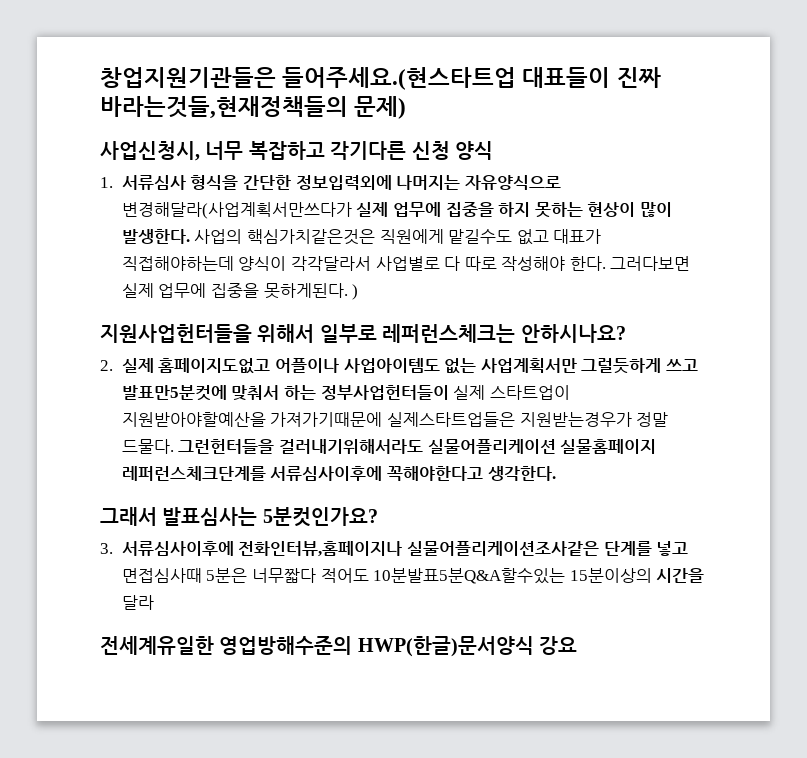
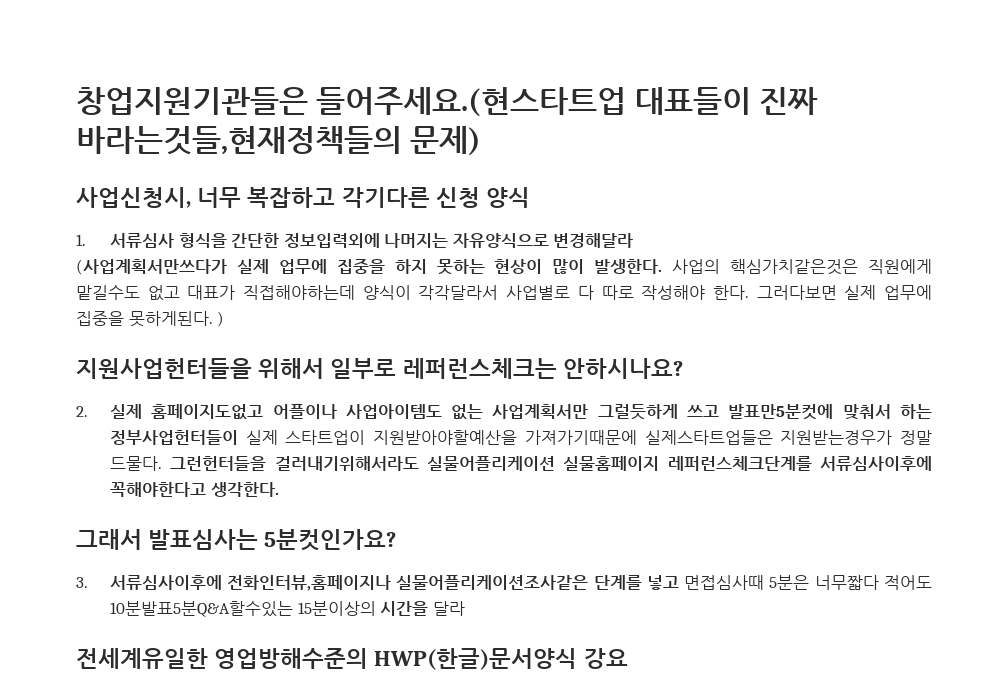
- 1. 서류심사 형식을 간단한 정보입력외에 나머지는 자유양식으로 변경해달라(사업계획서만쓰다가 실제 업무에 집중을 하지 못하는 현상이 많이 발생한다.
+ 1. 서류심사 형식을 간단한 정보입력외에 나머지는 자유양식으로 변경해달라
+ (사업계획서만쓰다가 실제 업무에 집중을 하지 못하는 현상이 많이 발생한다.

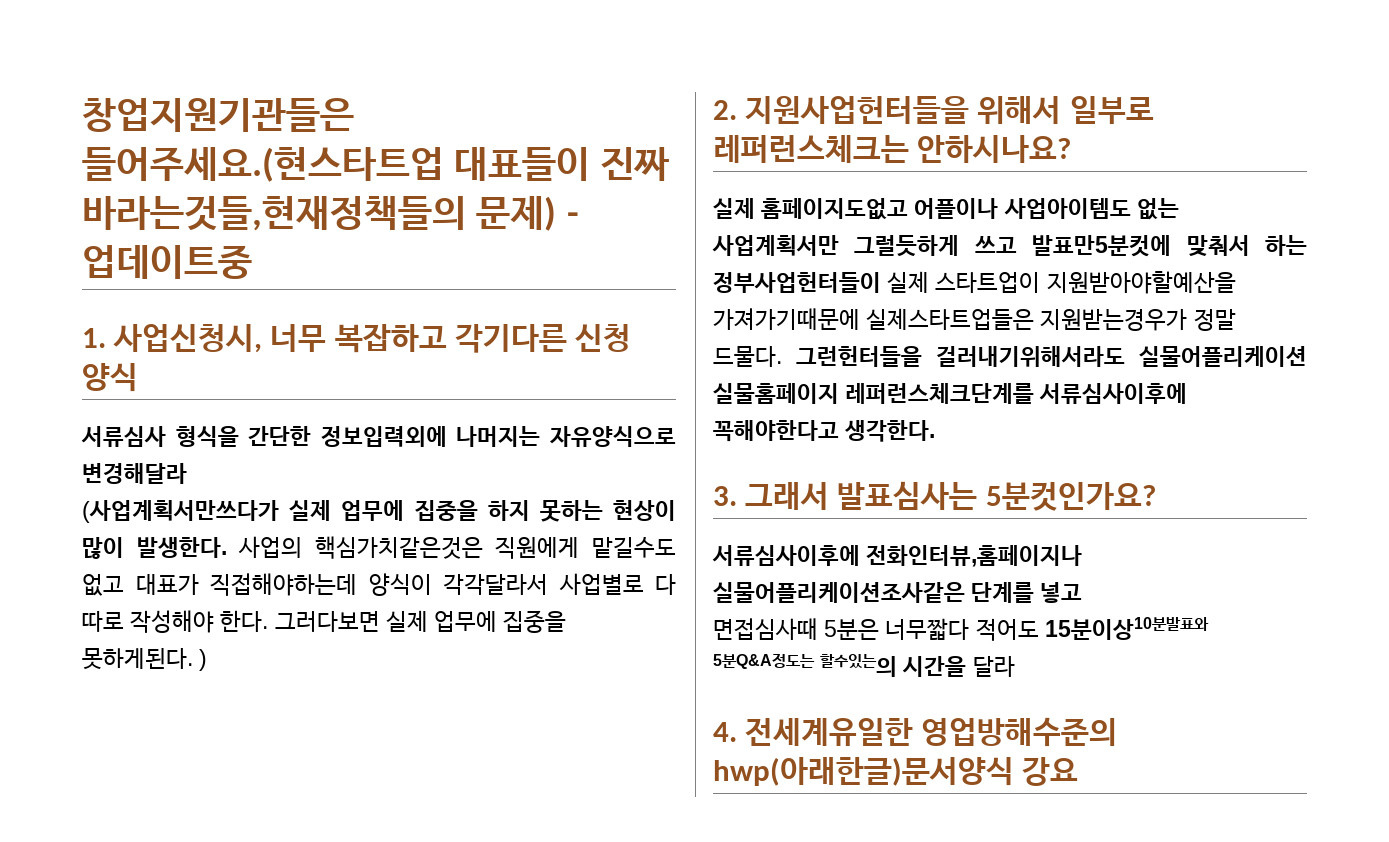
- 창업지원기관들은 들어주세요.(현스타트업 대표들이 진짜 바라는것들,현재정책들의 문제)
- 사업신청시, 너무 복잡하고 각기다른 신청 양식
+ 창업지원기관들은 들어주세요.(현스타트업 대표들이 진짜 바라는것들,현재정책들의 문제) - 업데이트중
+ 1. 사업신청시, 너무 복잡하고 각기다른 신청 양식
- 1. 서류심사 형식을 간단한 정보입력외에 나머지는 자유양식으로 변경해달라
+ 서류심사 형식을 간단한 정보입력외에 나머지는 자유양식으로 변경해달라
- 지원사업헌터들을 위해서 일부로 레퍼런스체크는 안하시나요?
+ 2. 지원사업헌터들을 위해서 일부로 레퍼런스체크는 안하시나요?
- 2. 실제 홈페이지도없고 어플이나 사업아이템도 없는 사업계획서만 그럴듯하게 쓰고 발표만5분컷에 맞춰서 하는 정부사업헌터들이 실제 스타트업이 지원받아야할예산을 가져가기때문에 실제스타트업들은 지원받는경우가 정말 드물다.
+ 실제 홈페이지도없고 어플이나 사업아이템도 없는 사업계획서만 그럴듯하게 쓰고 발표만5분컷에 맞춰서 하는 정부사업헌터들이 실제 스타트업이 지원받아야할예산을 가져가기때문에 실제스타트업들은 지원받는경우가 정말 드물다.
- 그래서 발표심사는 5분컷인가요?
+ 3. 그래서 발표심사는 5분컷인가요?
- 3. 서류심사이후에 전화인터뷰,홈페이지나 실물어플리케이션조사같은 단계를 넣고 면접심사때 5분은 너무짧다 적어도 10분발표5분Q&A할수있는 15분이상의 시간을 달라
+ 서류심사이후에 전화인터뷰,홈페이지나 실물어플리케이션조사같은 단계를 넣고
+ 면접심사때 5분은 너무짧다 적어도 15분이상10분발표와 5분Q&A정도는 할수있는의 시간을 달라
- 전세계유일한 영업방해수준의 HWP(한글)문서양식 강요
+ 4. 전세계유일한 영업방해수준의 hwp(아래한글)문서양식 강요

